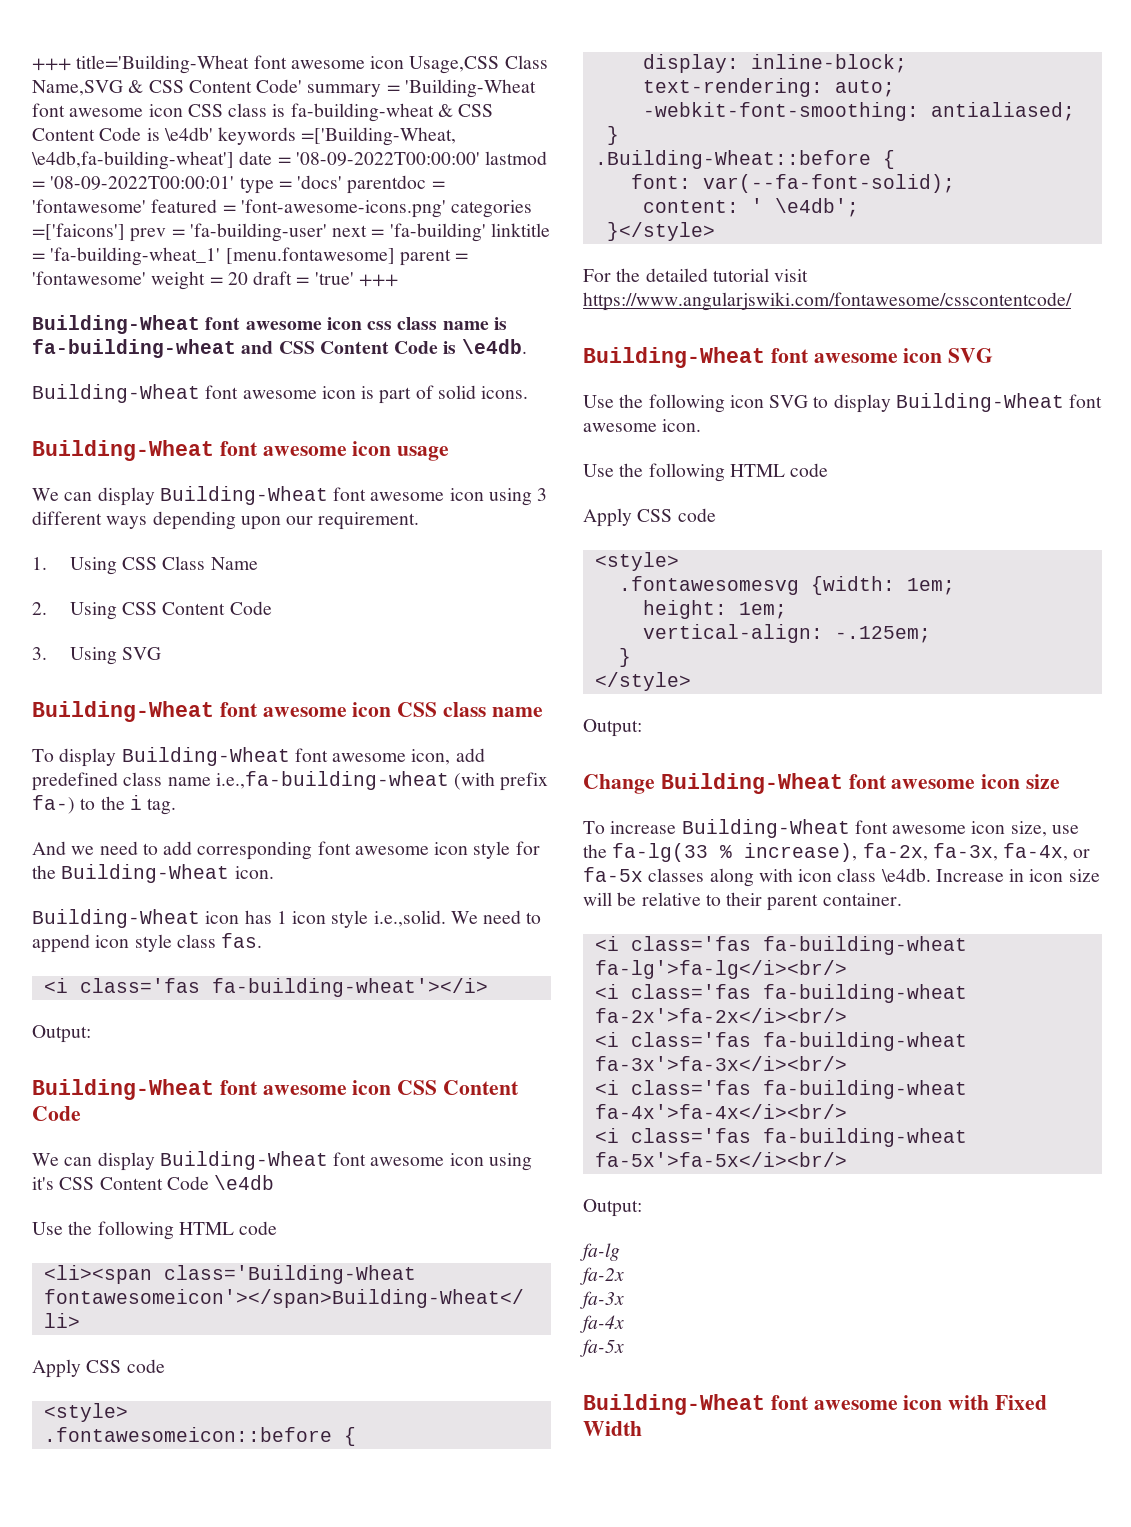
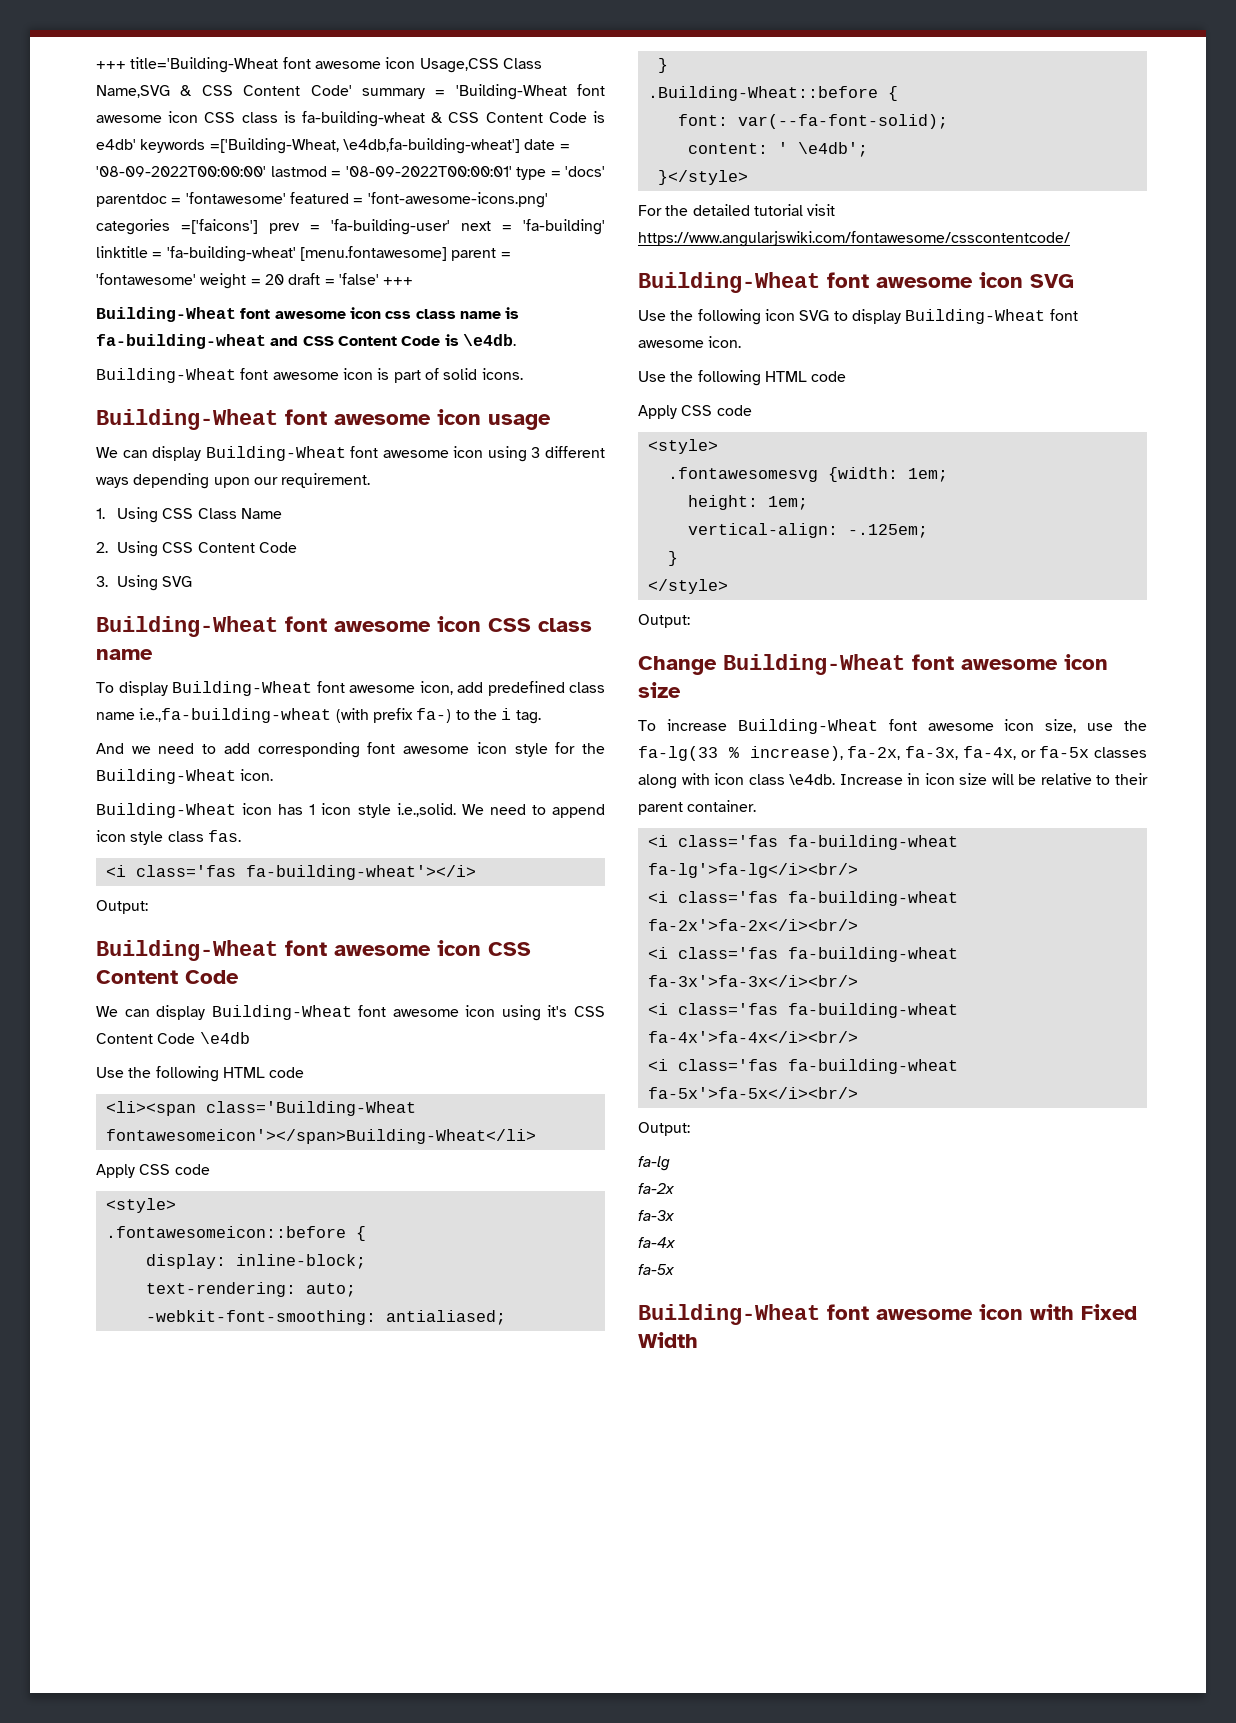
- +++ title='Building-Wheat font awesome icon Usage,CSS Class Name,SVG & CSS Content Code' summary = 'Building-Wheat font awesome icon CSS class is fa-building-wheat & CSS Content Code is \e4db' keywords =['Building-Wheat, \e4db,fa-building-wheat'] date = '08-09-2022T00:00:00' lastmod = '08-09-2022T00:00:01' type = 'docs' parentdoc = 'fontawesome' featured = 'font-awesome-icons.png' categories =['faicons'] prev = 'fa-building-user' next = 'fa-building' linktitle = 'fa-building-wheat_1' [menu.fontawesome] parent = 'fontawesome' weight = 20 draft = 'true' +++
+ +++ title='Building-Wheat font awesome icon Usage,CSS Class Name,SVG & CSS Content Code' summary = 'Building-Wheat font awesome icon CSS class is fa-building-wheat & CSS Content Code is e4db' keywords =['Building-Wheat, \e4db,fa-building-wheat'] date = '08-09-2022T00:00:00' lastmod = '08-09-2022T00:00:01' type = 'docs' parentdoc = 'fontawesome' featured = 'font-awesome-icons.png' categories =['faicons'] prev = 'fa-building-user' next = 'fa-building' linktitle = 'fa-building-wheat' [menu.fontawesome] parent = 'fontawesome' weight = 20 draft = 'false' +++

